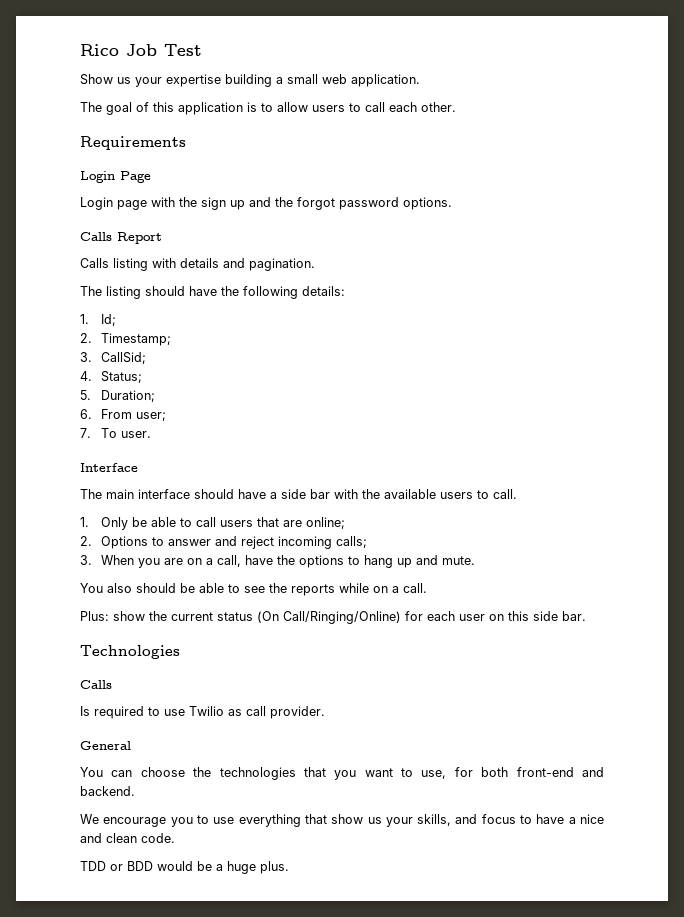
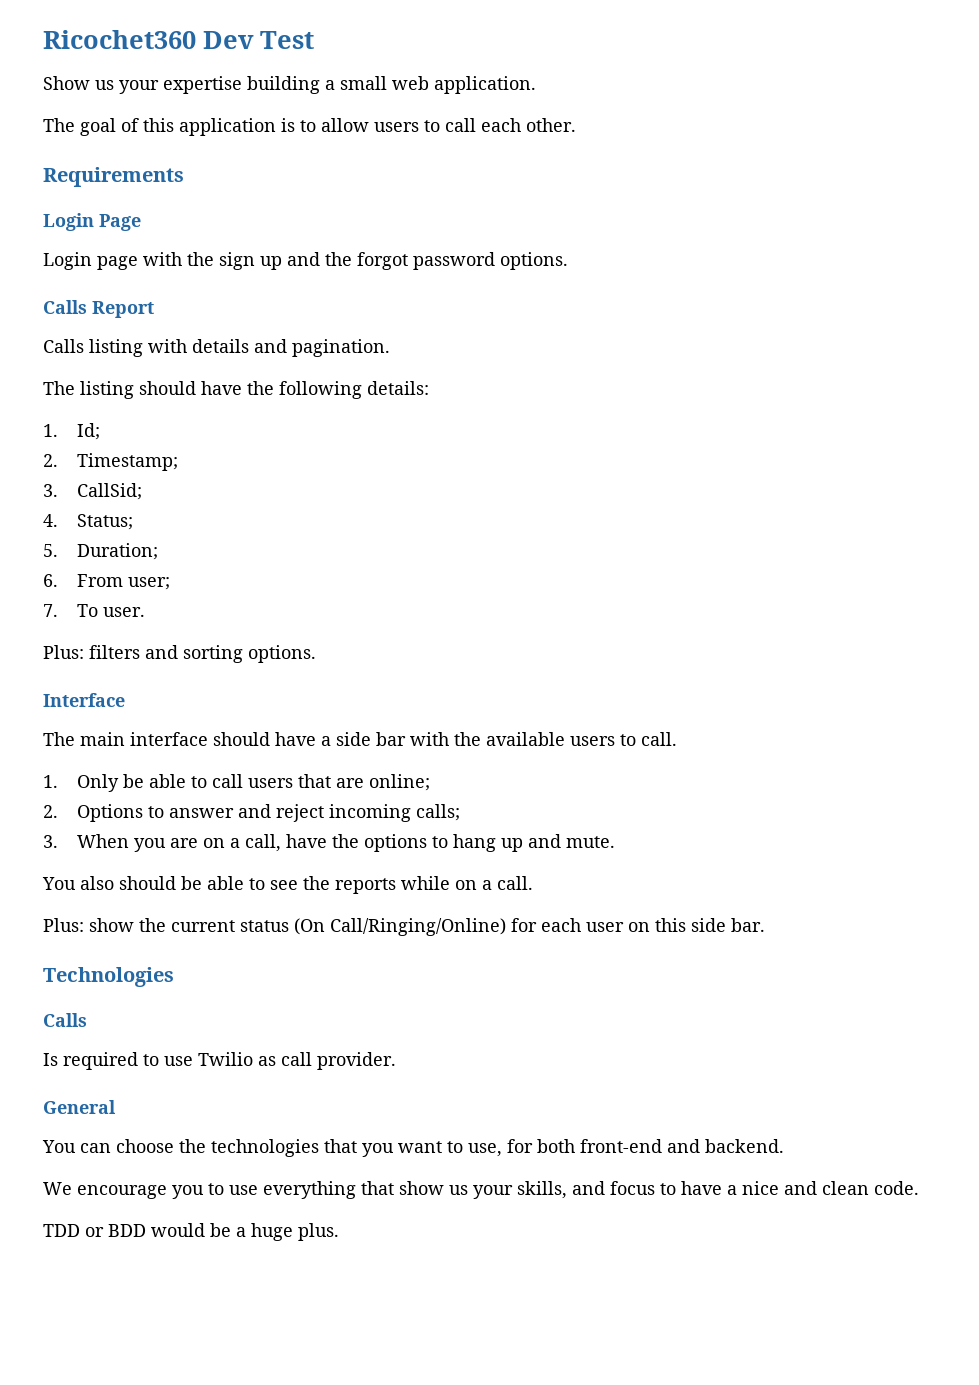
- Rico Job Test
+ Ricochet360 Dev Test
+ Plus: filters and sorting options.

